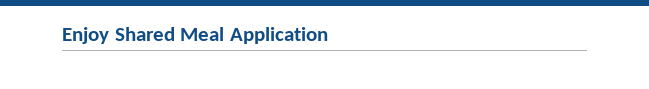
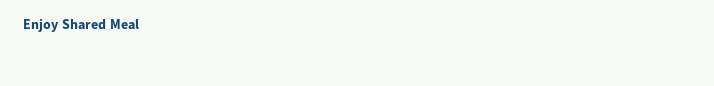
- Enjoy Shared Meal Application
+ Enjoy Shared Meal

